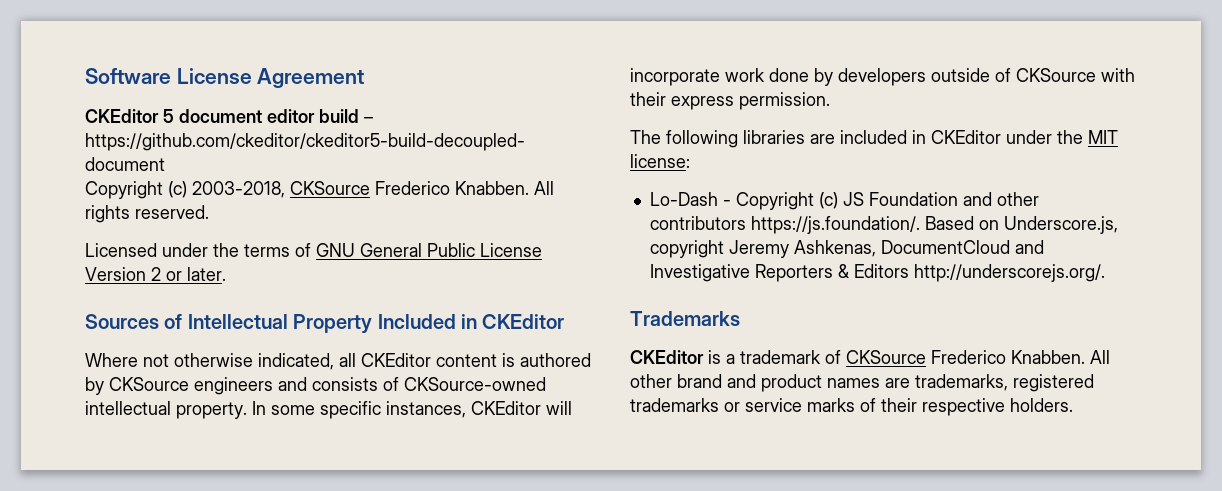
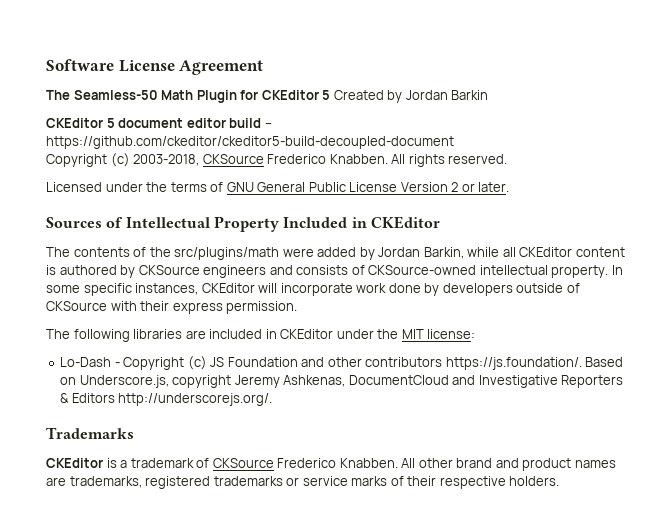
+ The Seamless-50 Math Plugin for CKEditor 5 Created by Jordan Barkin
- Where not otherwise indicated, all CKEditor content is authored by CKSource engineers and consists of CKSource-owned intellectual property.
+ The contents of the src/plugins/math were added by Jordan Barkin, while all CKEditor content is authored by CKSource engineers and consists of CKSource-owned intellectual property.

